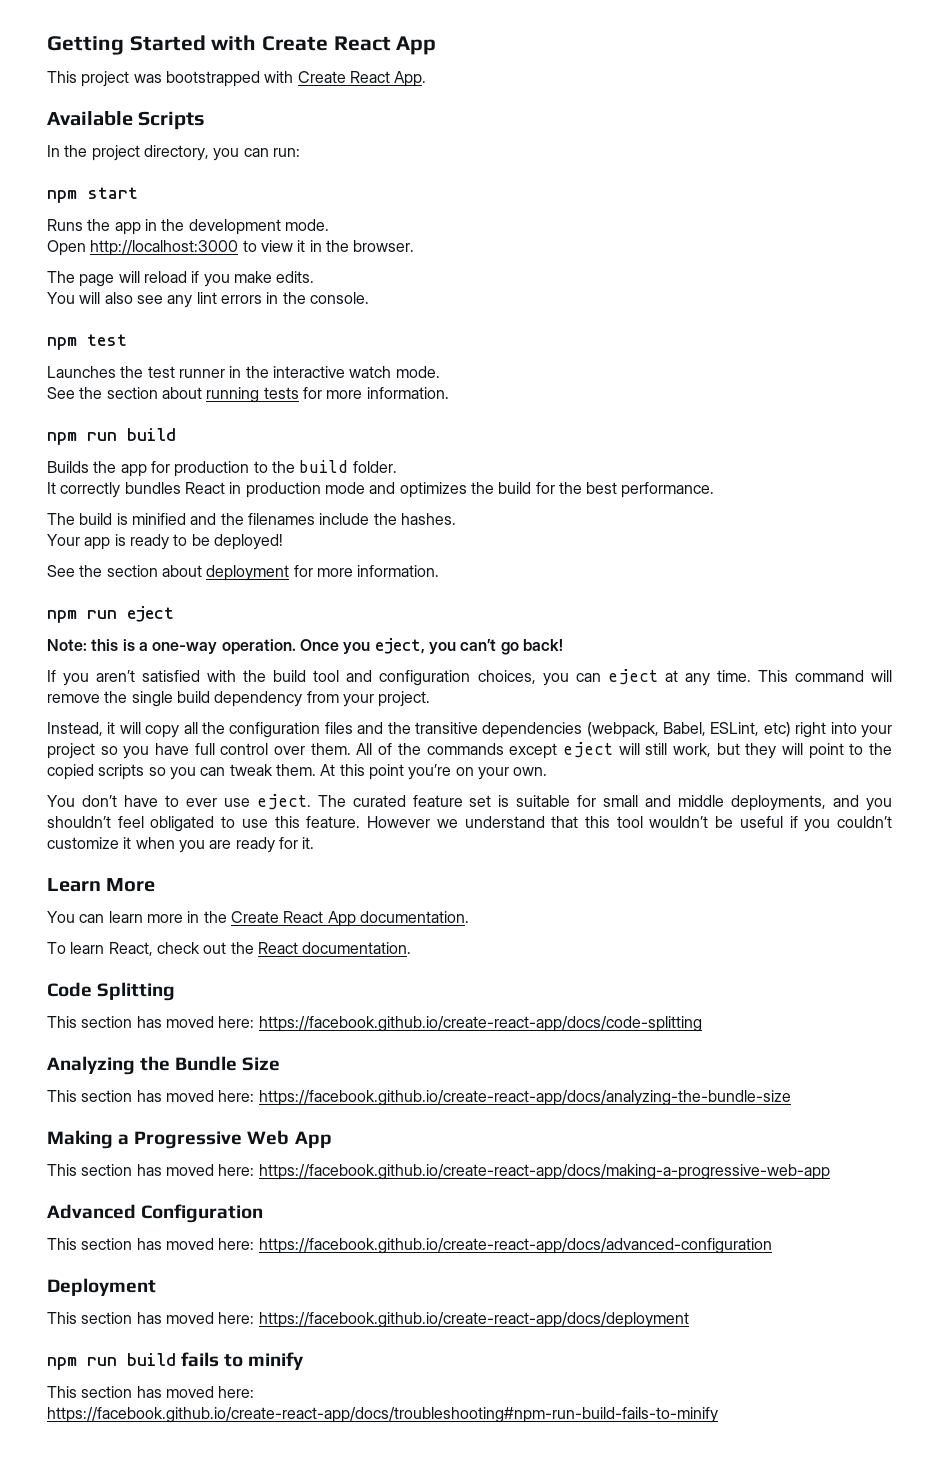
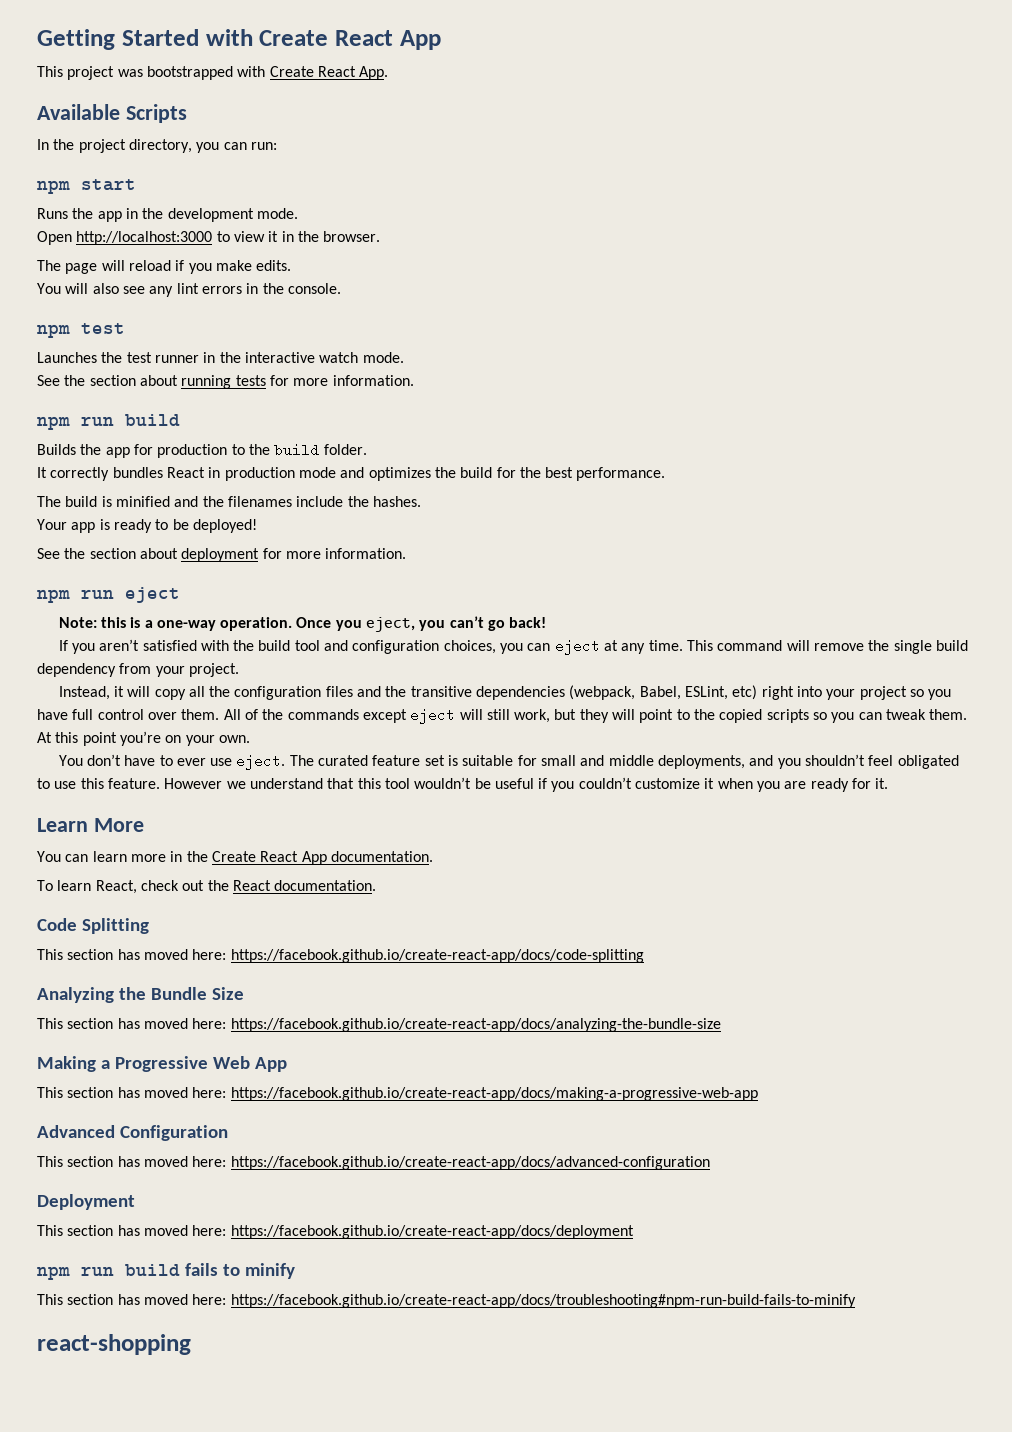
+ react-shopping

